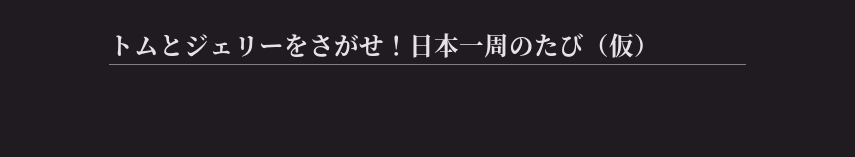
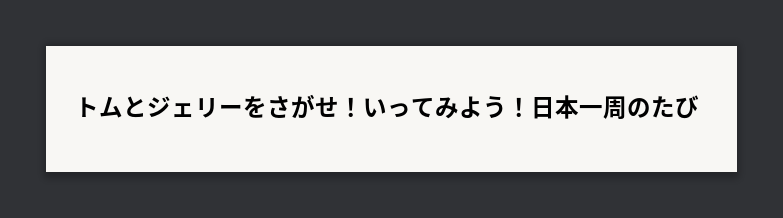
+ いってみよう！
- 日本一周のたび（仮）
+ 日本一周のたび

